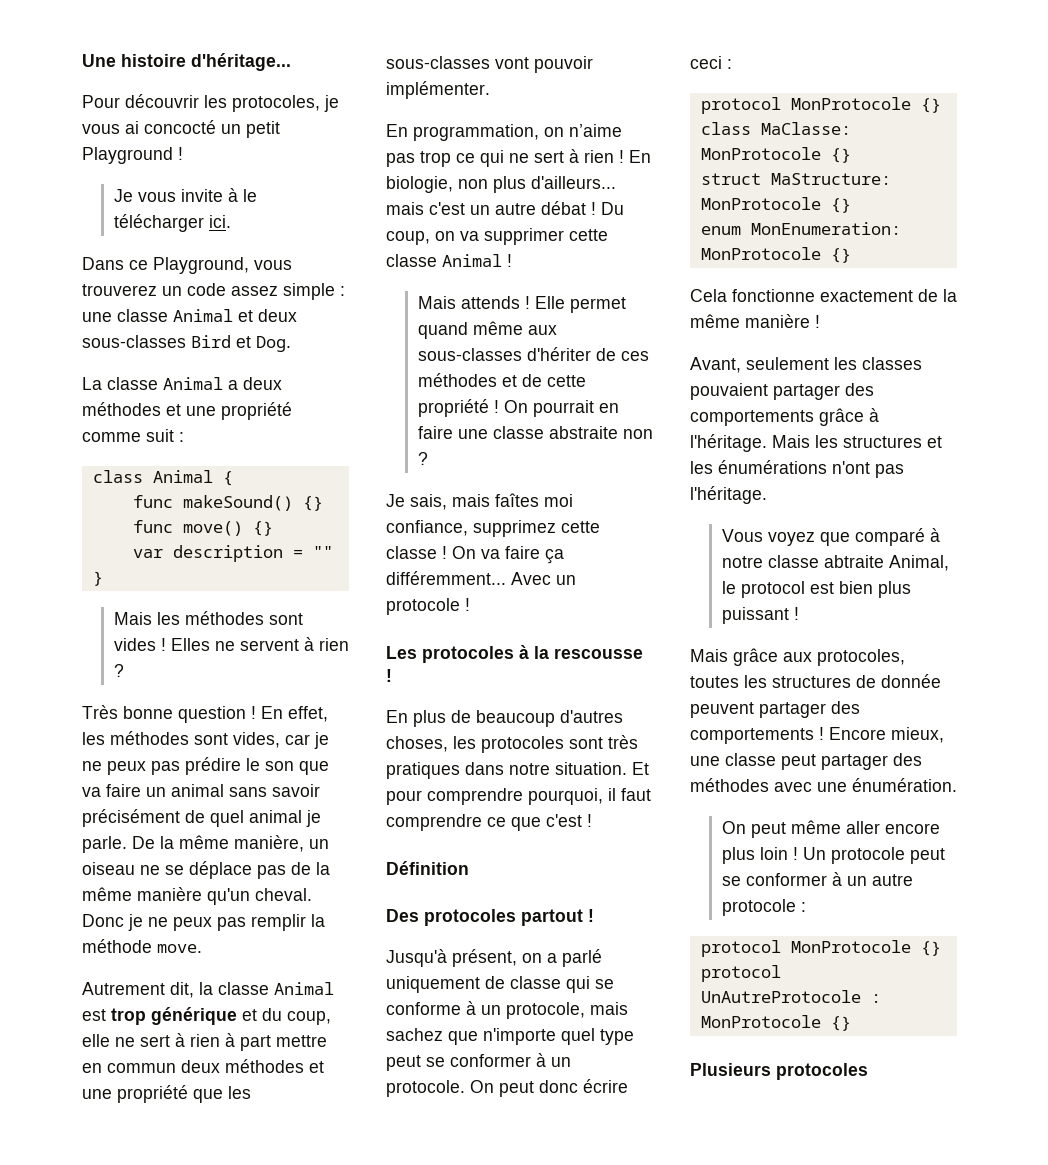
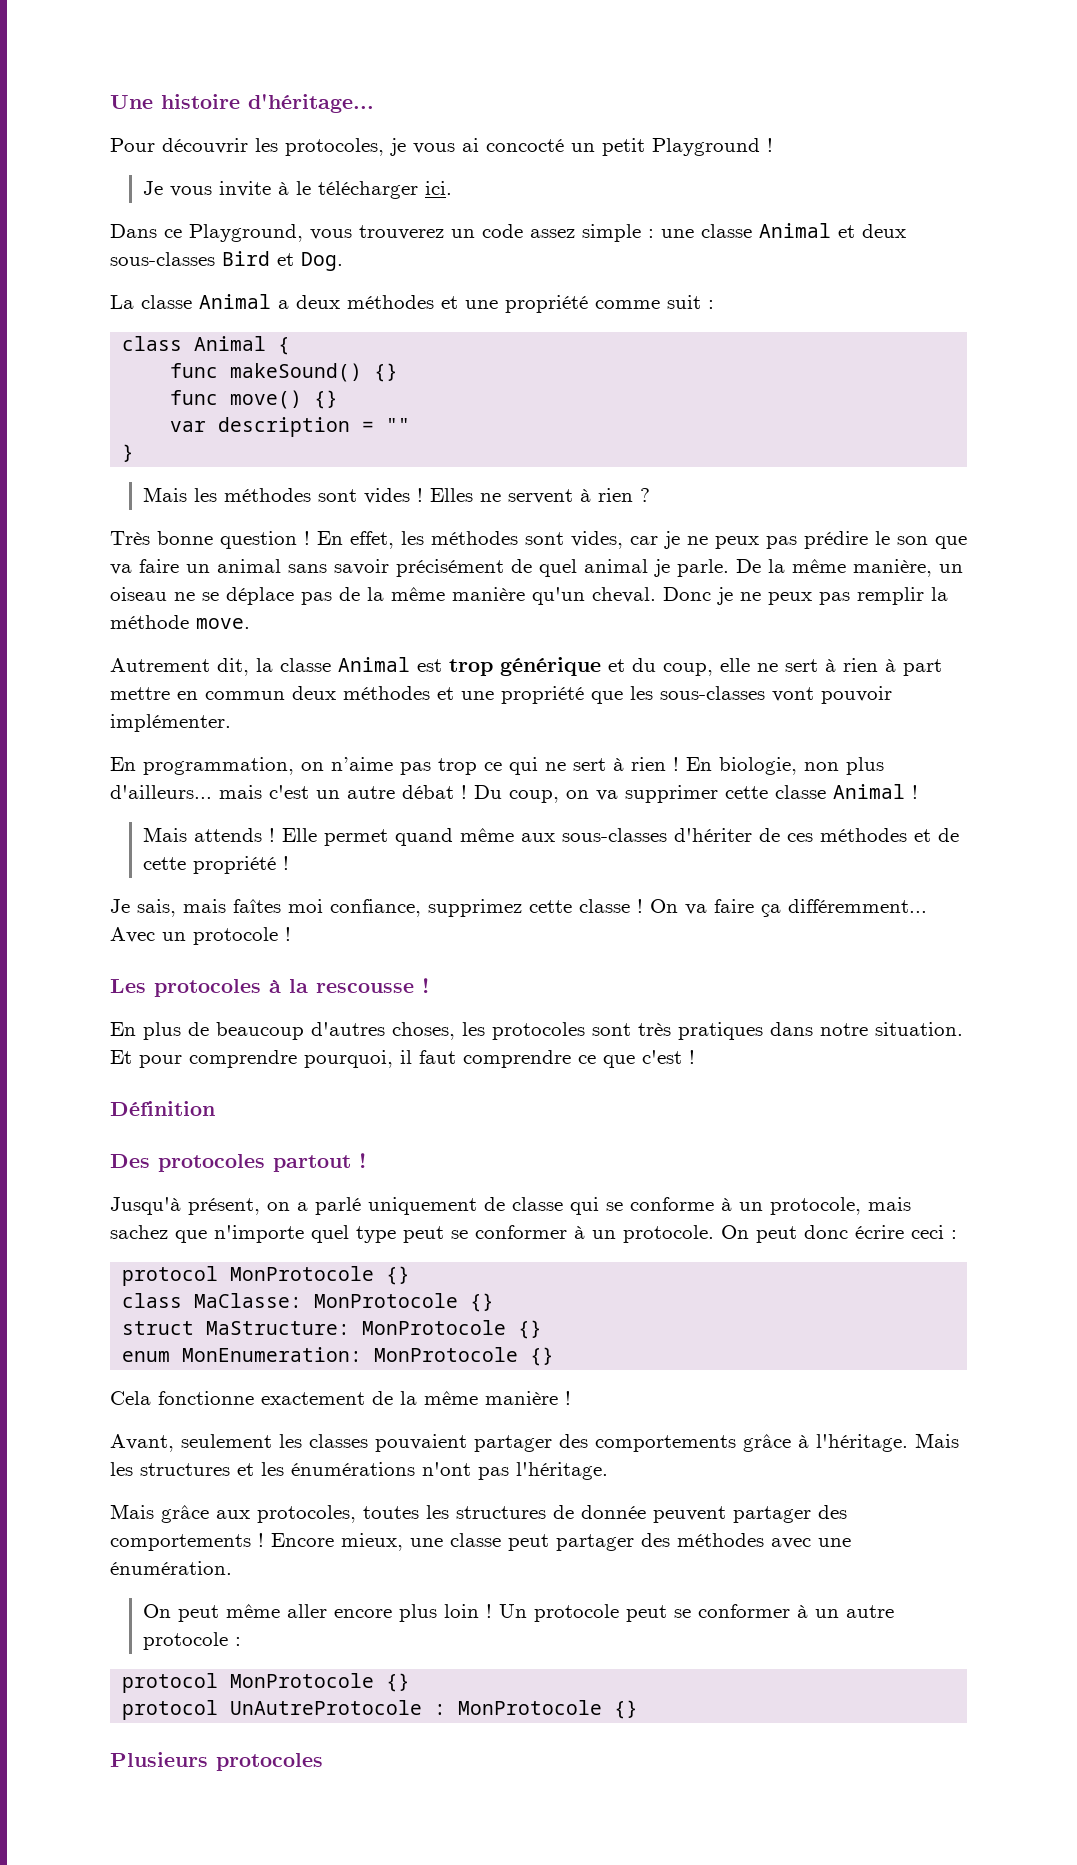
- On pourrait en faire une classe abstraite non ?
- Vous voyez que comparé à notre classe abtraite Animal, le protocol est bien plus puissant !

